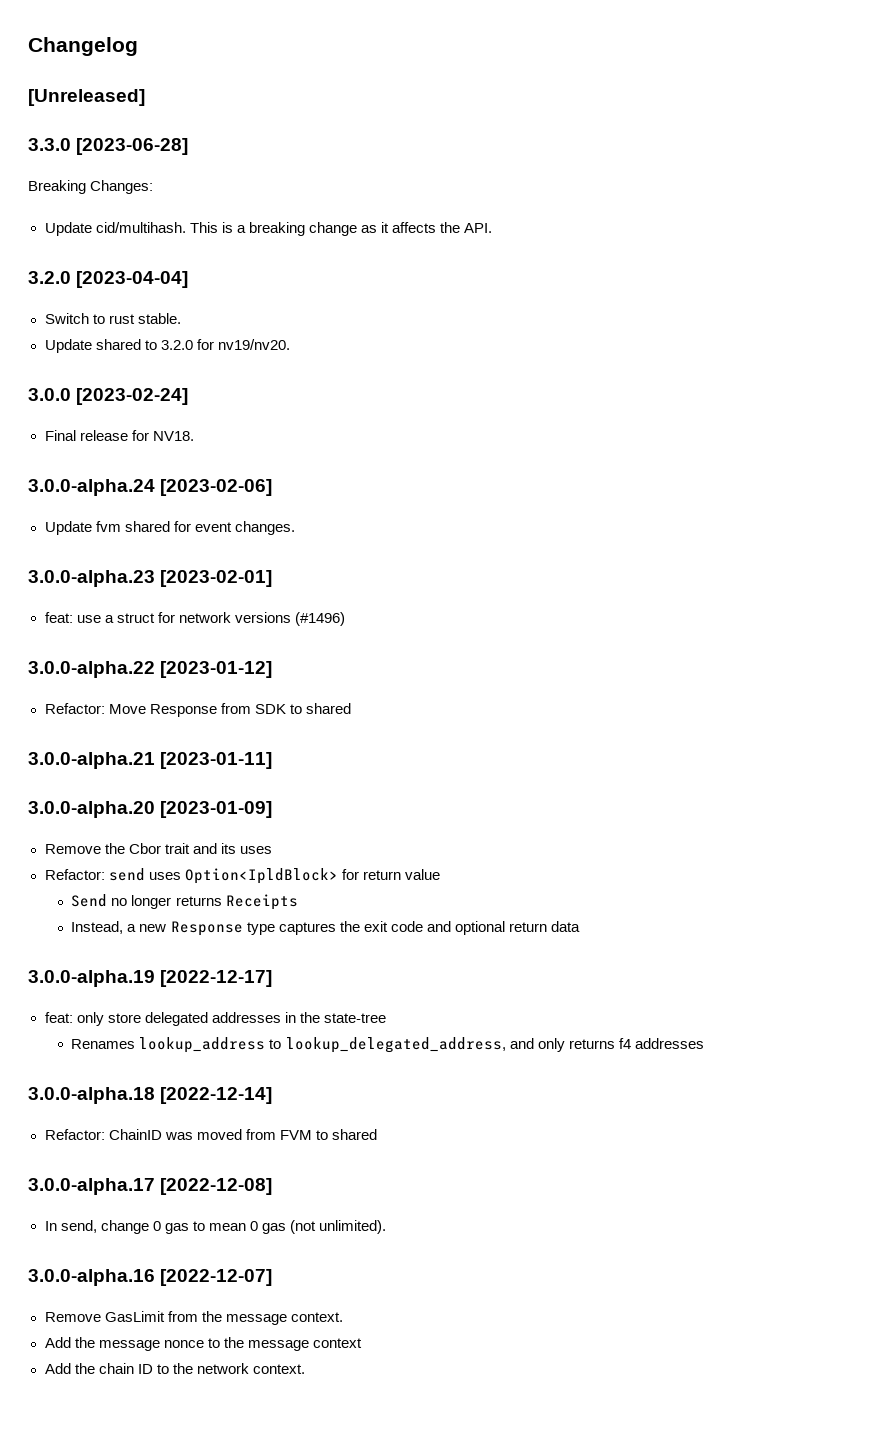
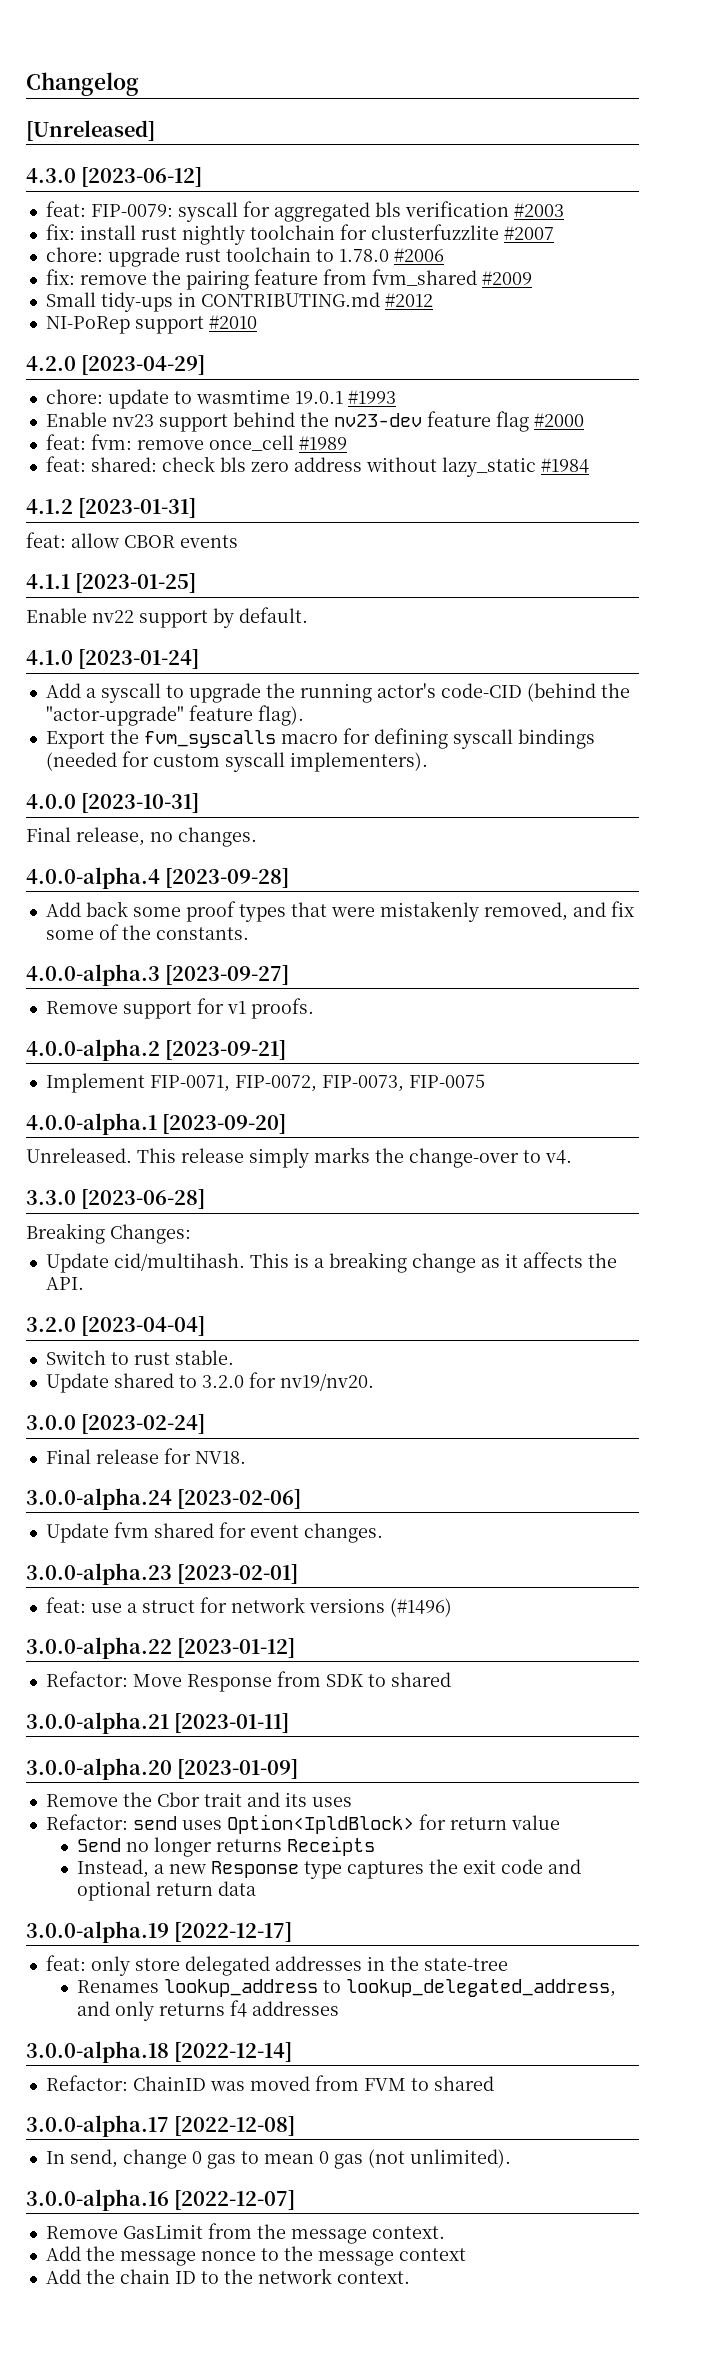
+ 4.3.0 [2023-06-12]
+ feat: FIP-0079: syscall for aggregated bls verification #2003
+ fix: install rust nightly toolchain for clusterfuzzlite #2007
+ chore: upgrade rust toolchain to 1.78.0 #2006
+ fix: remove the pairing feature from fvm_shared #2009
+ Small tidy-ups in CONTRIBUTING.md #2012
+ NI-PoRep support #2010
+ 4.2.0 [2023-04-29]
+ chore: update to wasmtime 19.0.1 #1993
+ Enable nv23 support behind the nv23-dev feature flag #2000
+ feat: fvm: remove once_cell #1989
+ feat: shared: check bls zero address without lazy_static #1984
+ 4.1.2 [2023-01-31]
+ feat: allow CBOR events
+ 4.1.1 [2023-01-25]
+ Enable nv22 support by default.
+ 4.1.0 [2023-01-24]
+ Add a syscall to upgrade the running actor's code-CID (behind the "actor-upgrade" feature flag).
+ Export the fvm_syscalls macro for defining syscall bindings (needed for custom syscall implementers).
+ 4.0.0 [2023-10-31]
+ Final release, no changes.
+ 4.0.0-alpha.4 [2023-09-28]
+ Add back some proof types that were mistakenly removed, and fix some of the constants.
+ 4.0.0-alpha.3 [2023-09-27]
+ Remove support for v1 proofs.
+ 4.0.0-alpha.2 [2023-09-21]
+ Implement FIP-0071, FIP-0072, FIP-0073, FIP-0075
+ 4.0.0-alpha.1 [2023-09-20]
+ Unreleased. This release simply marks the change-over to v4.

